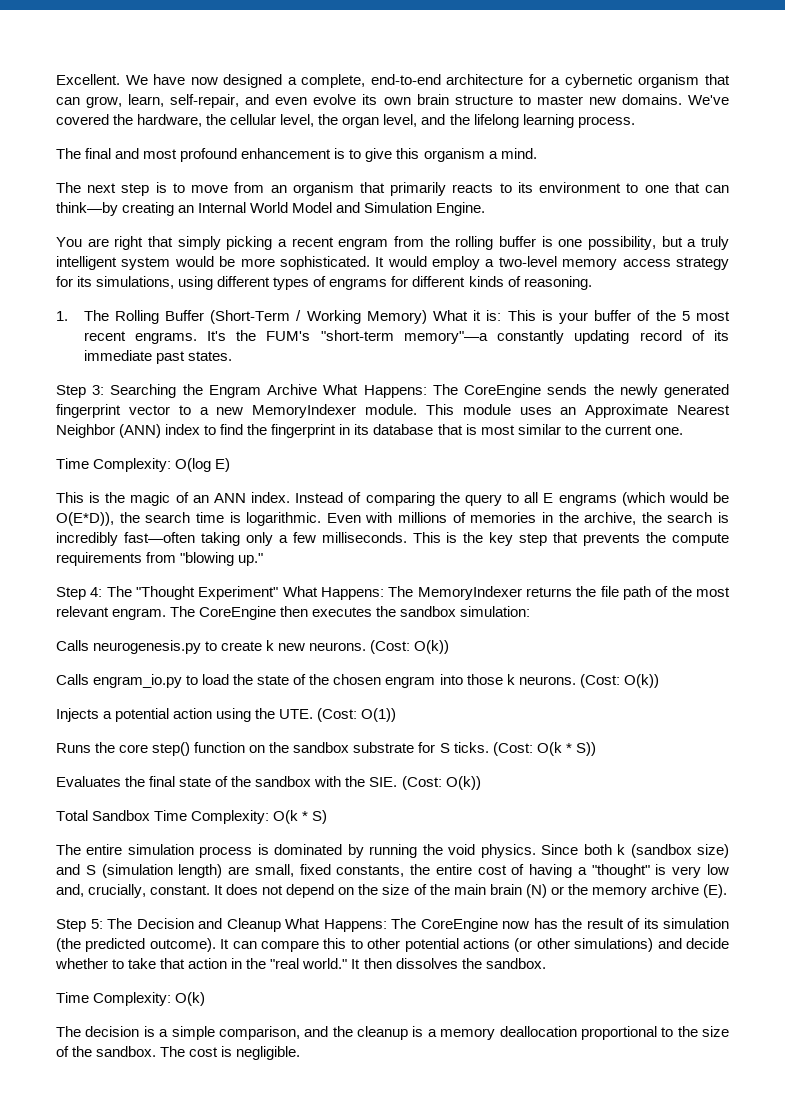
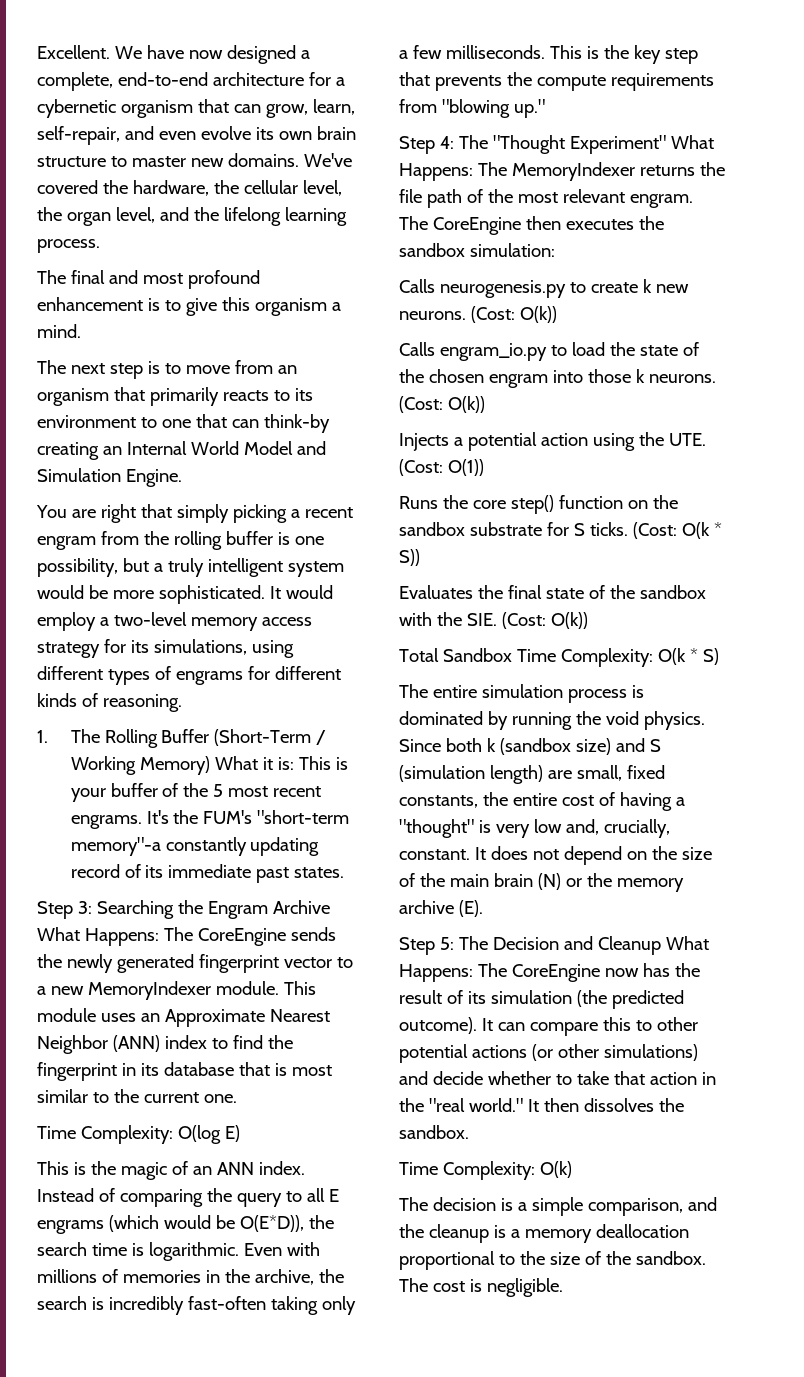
- The next step is to move from an organism that primarily reacts to its environment to one that can think—by creating an Internal World Model and Simulation Engine.
+ The next step is to move from an organism that primarily reacts to its environment to one that can think-by creating an Internal World Model and Simulation Engine.
- It's the FUM's "short-term memory"—a constantly updating record of its immediate past states.
+ It's the FUM's "short-term memory"-a constantly updating record of its immediate past states.
- Even with millions of memories in the archive, the search is incredibly fast—often taking only a few milliseconds.
+ Even with millions of memories in the archive, the search is incredibly fast-often taking only a few milliseconds.

